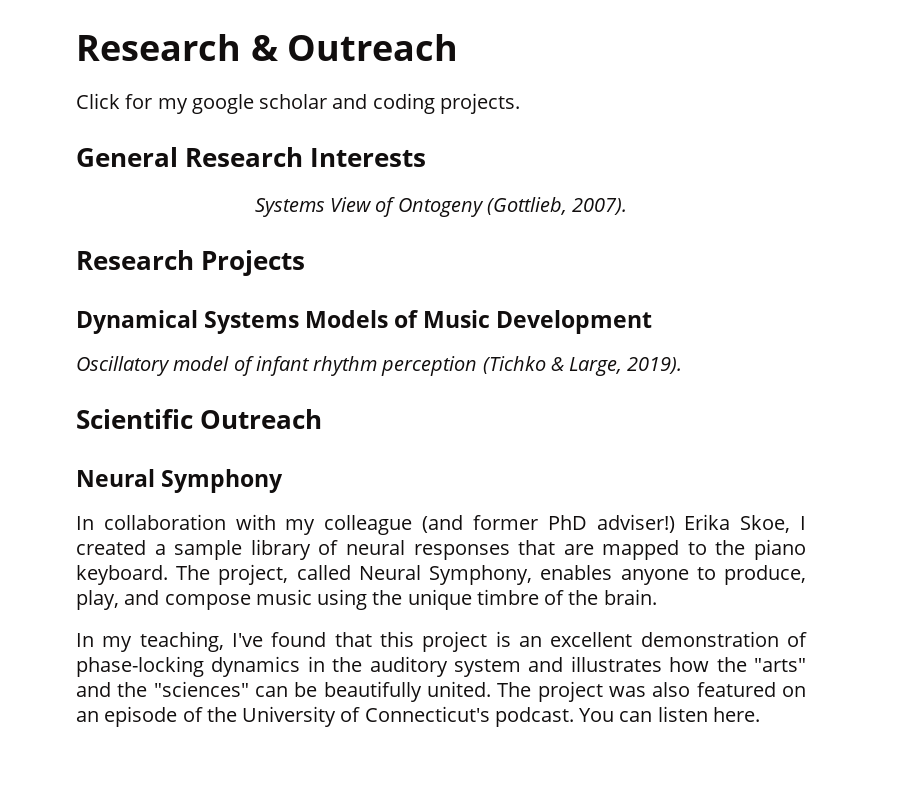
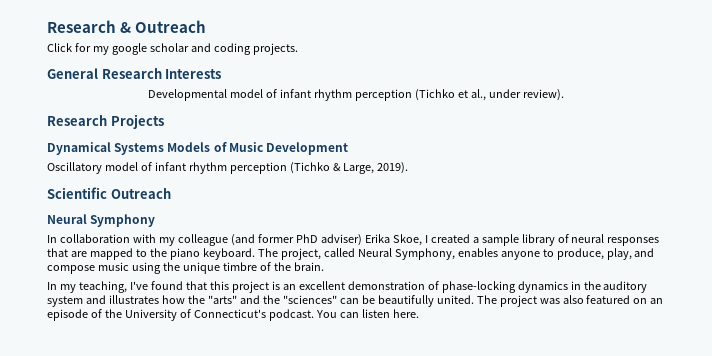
- Systems View of Ontogeny (Gottlieb, 2007).
+ Developmental model of infant rhythm perception (Tichko et al., under review).
- In collaboration with my colleague (and former PhD adviser!) Erika Skoe, I created a sample library of neural responses that are mapped to the piano keyboard.
+ In collaboration with my colleague (and former PhD adviser) Erika Skoe, I created a sample library of neural responses that are mapped to the piano keyboard.

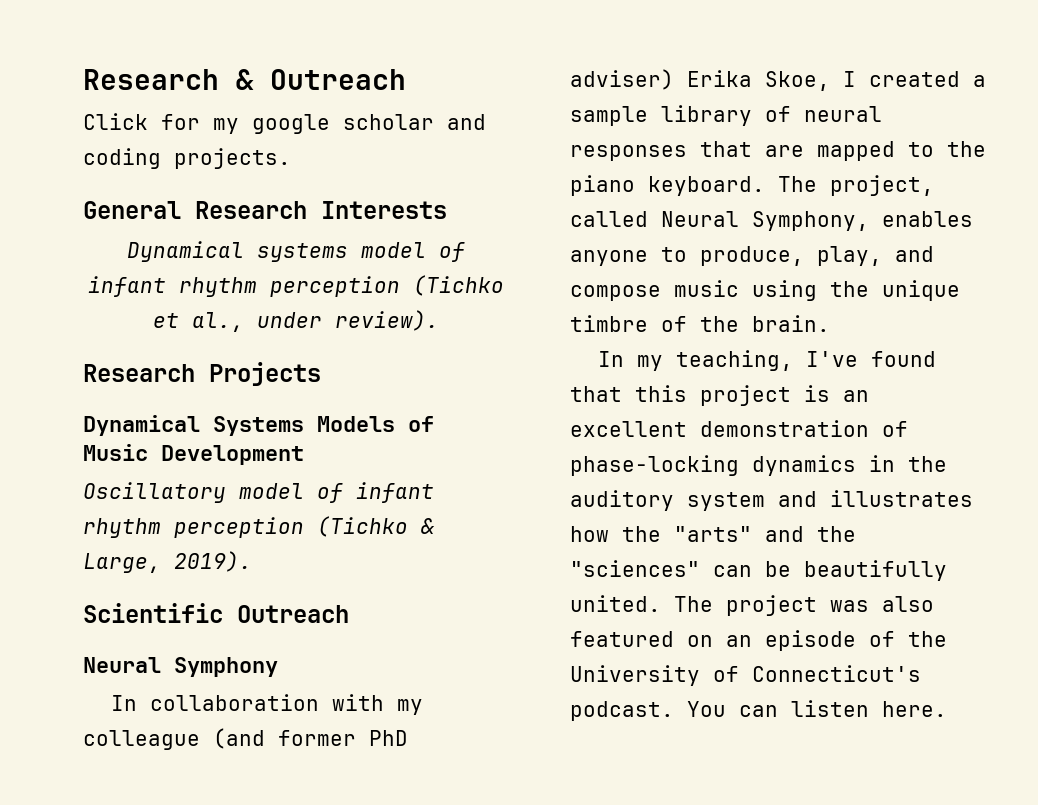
- Developmental model of infant rhythm perception (Tichko et al., under review).
+ Dynamical systems model of infant rhythm perception (Tichko et al., under review).

